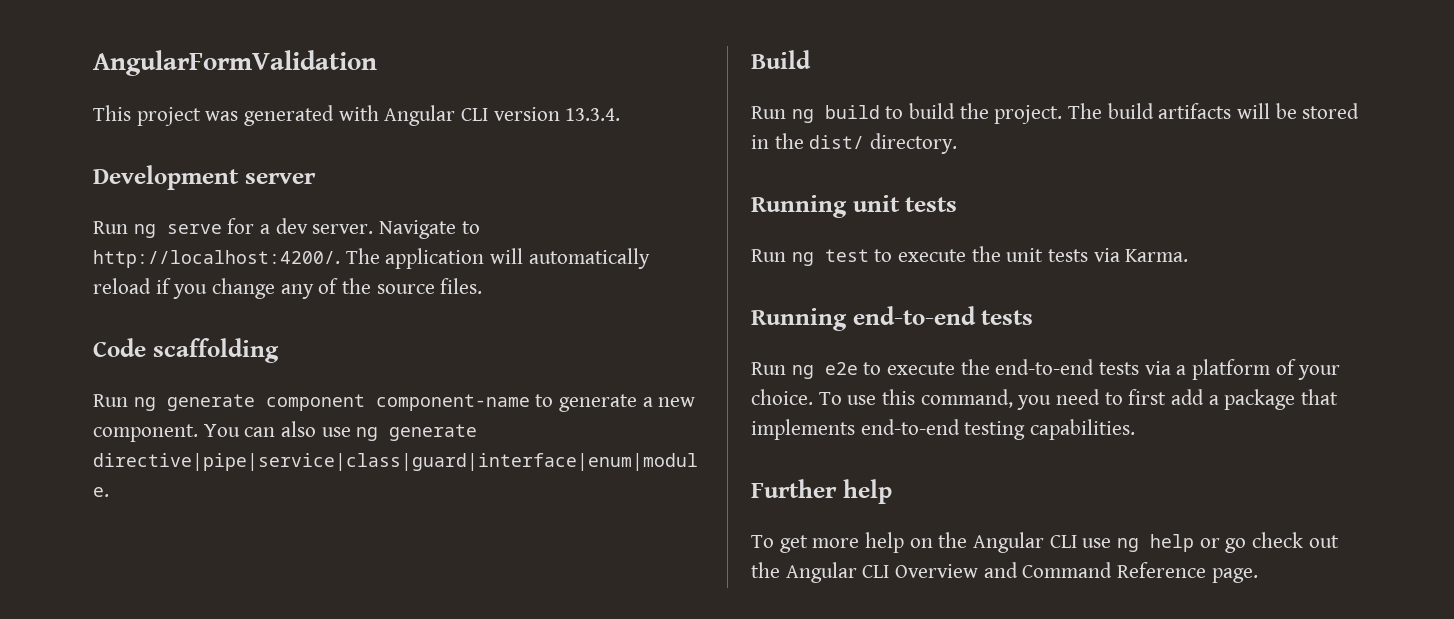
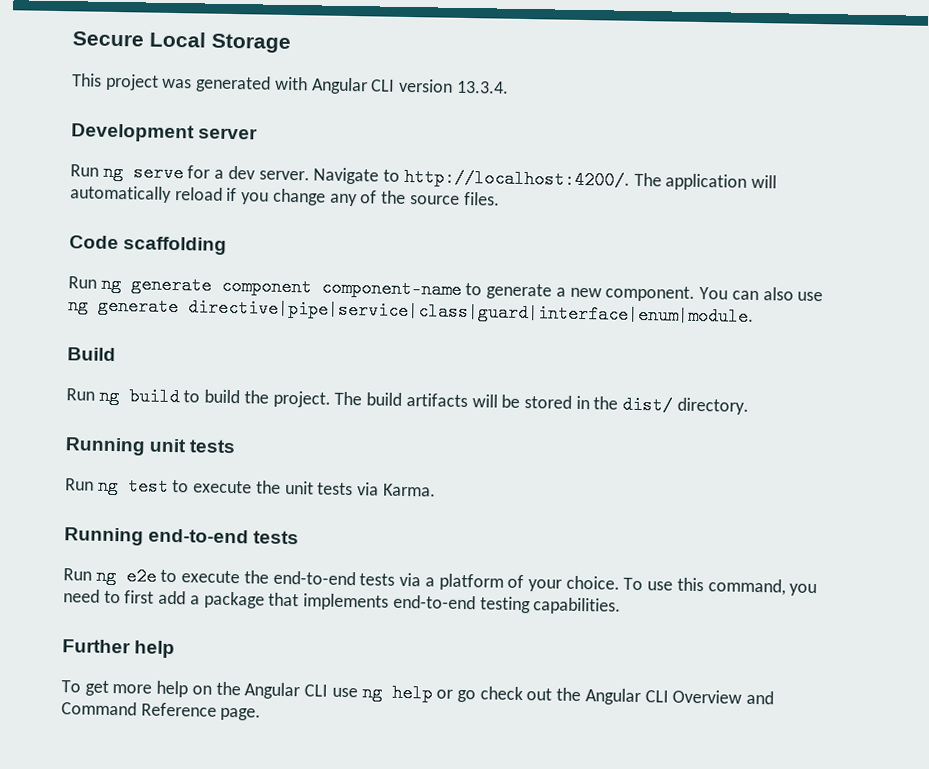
- AngularFormValidation
+ Secure Local Storage

